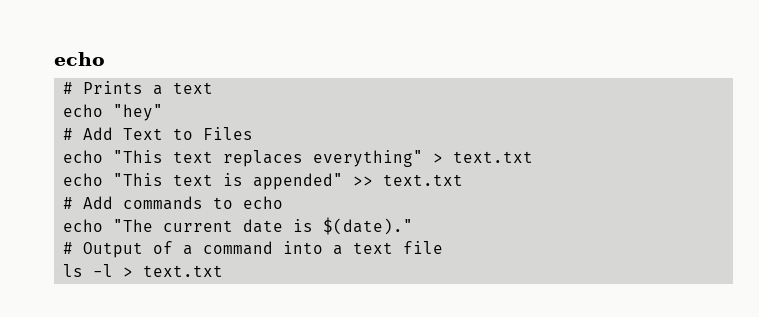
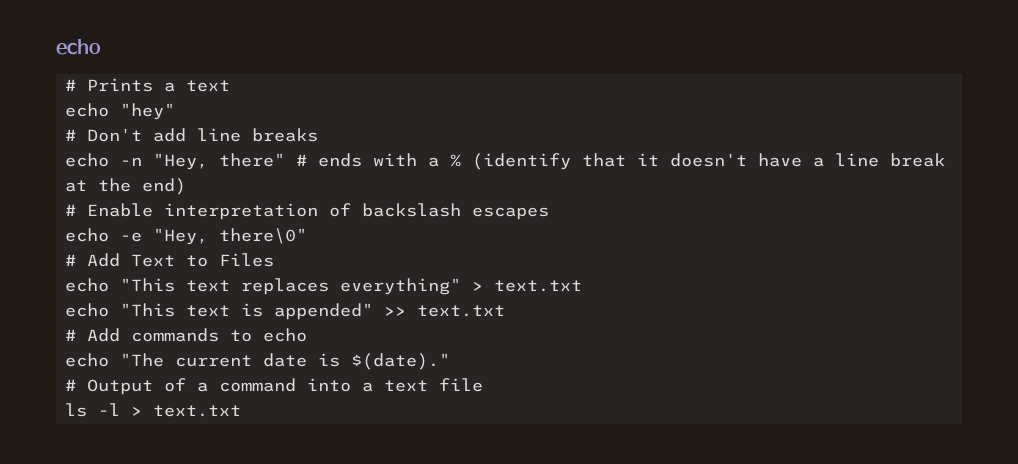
+ # Don't add line breaks
+ echo -n "Hey, there" # ends with a % (identify that it doesn't have a line break at the end)
+ # Enable interpretation of backslash escapes
+ echo -e "Hey, there\0"

